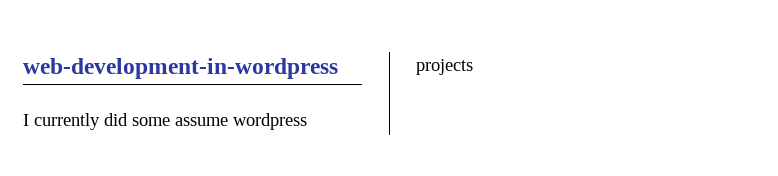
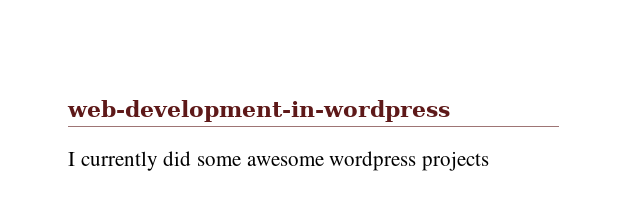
- I currently did some assume wordpress projects
+ I currently did some awesome wordpress projects

